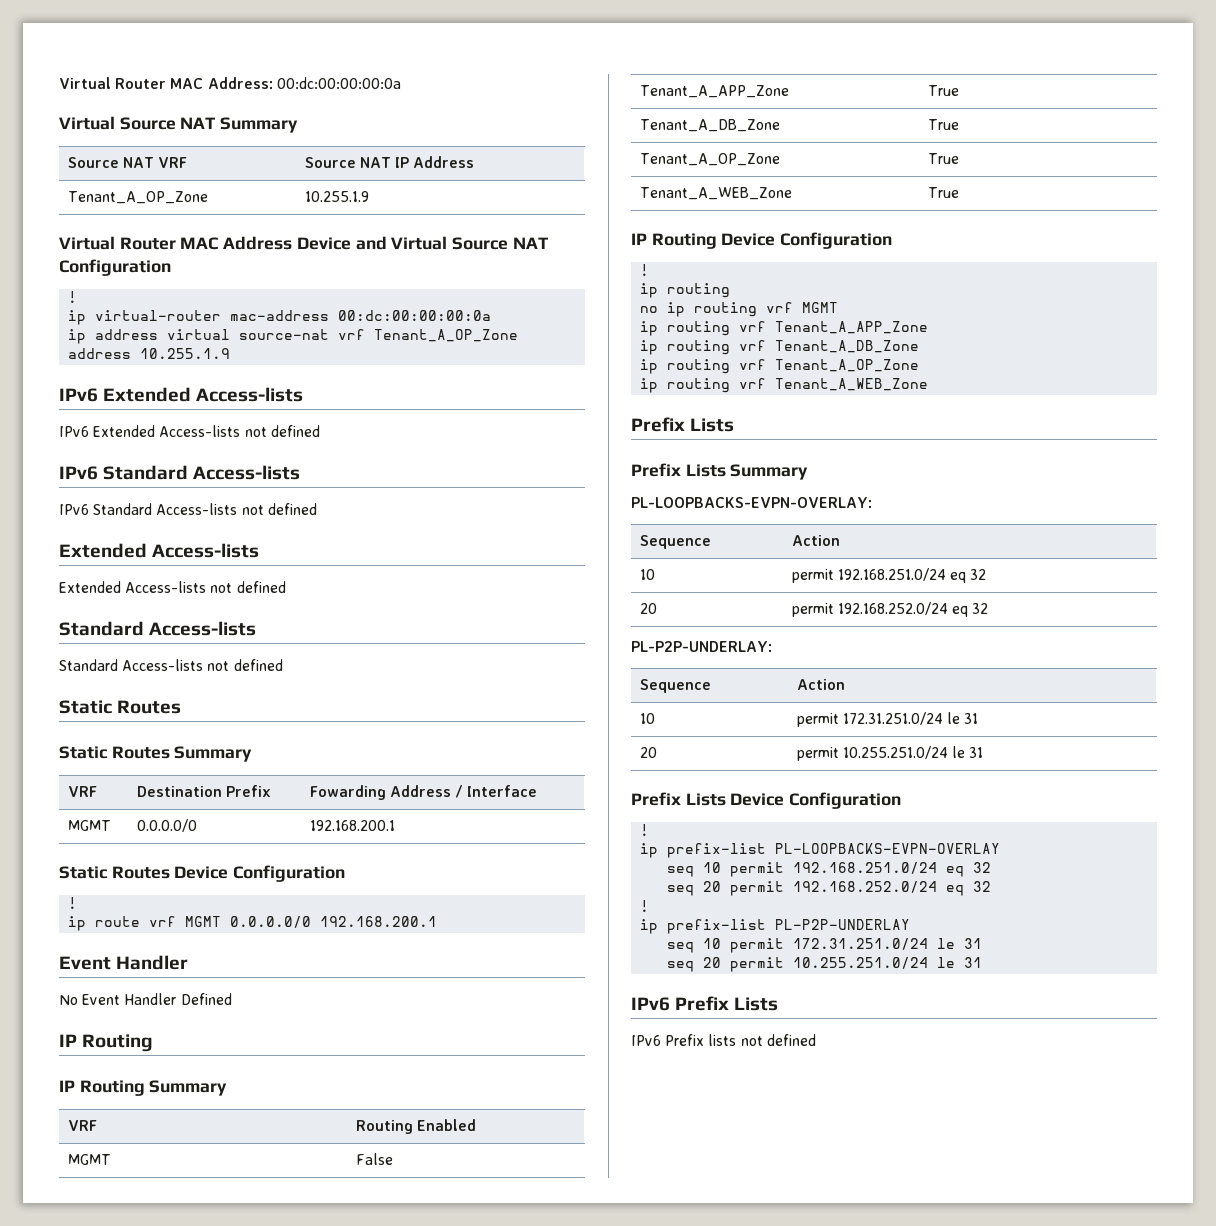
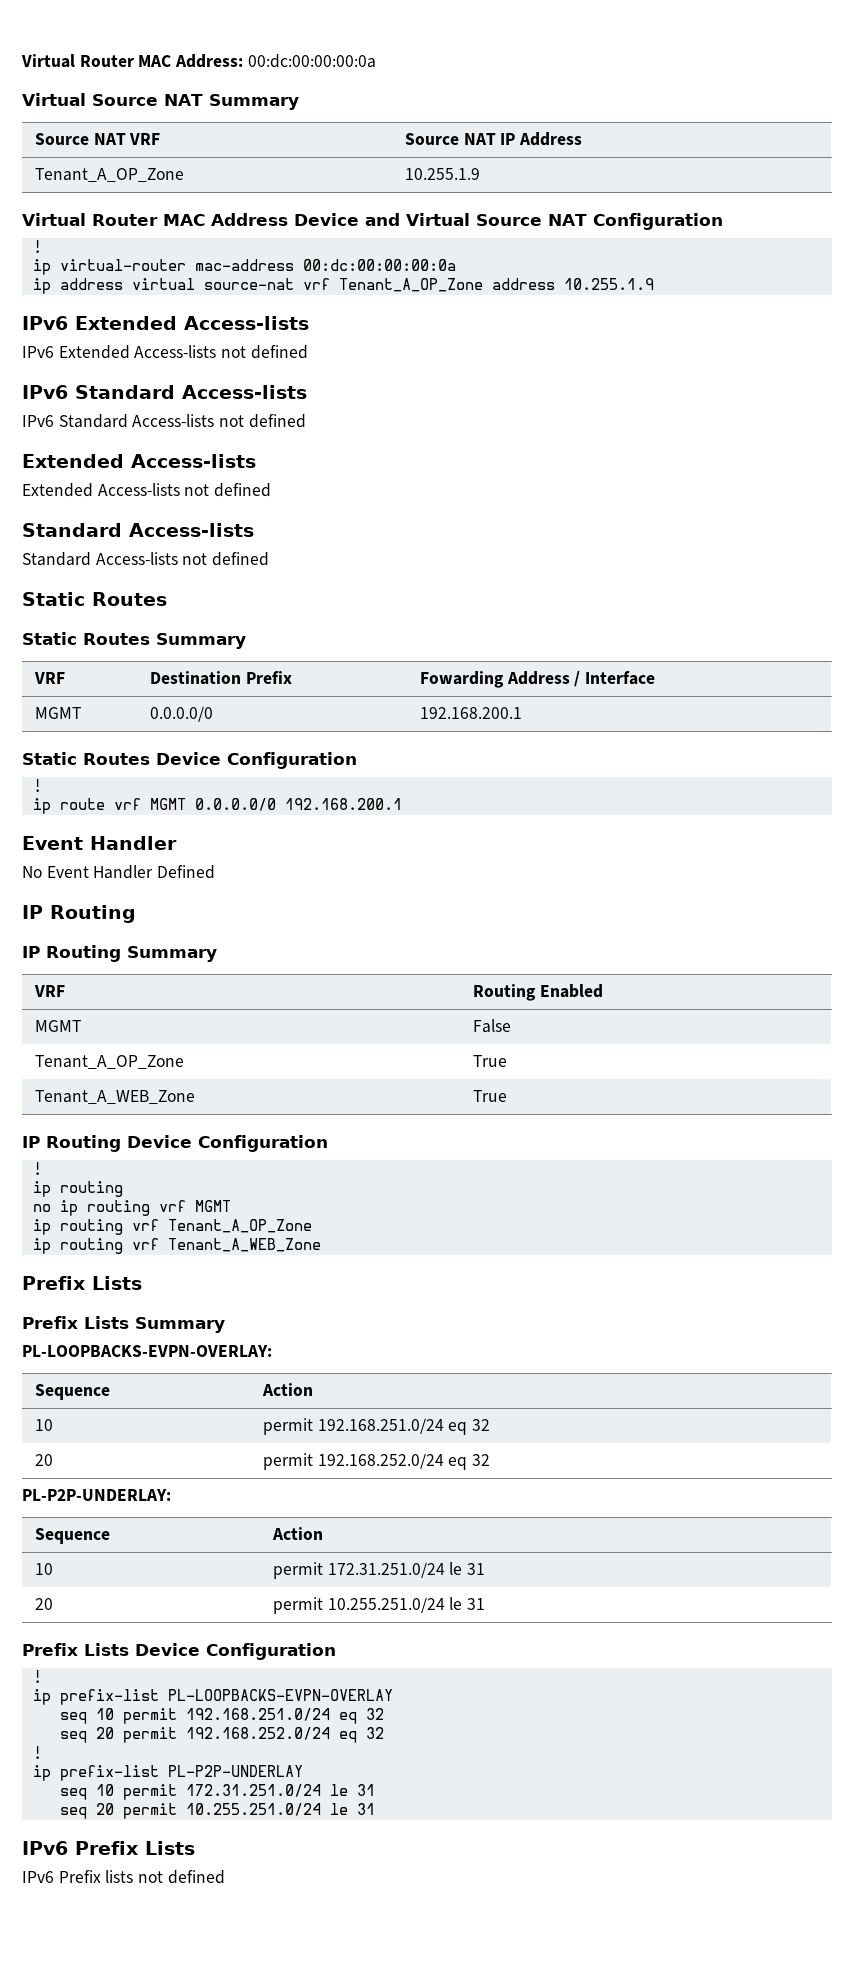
- Tenant_A_APP_Zone | True
- Tenant_A_DB_Zone | True
- ip routing vrf Tenant_A_APP_Zone
- ip routing vrf Tenant_A_DB_Zone

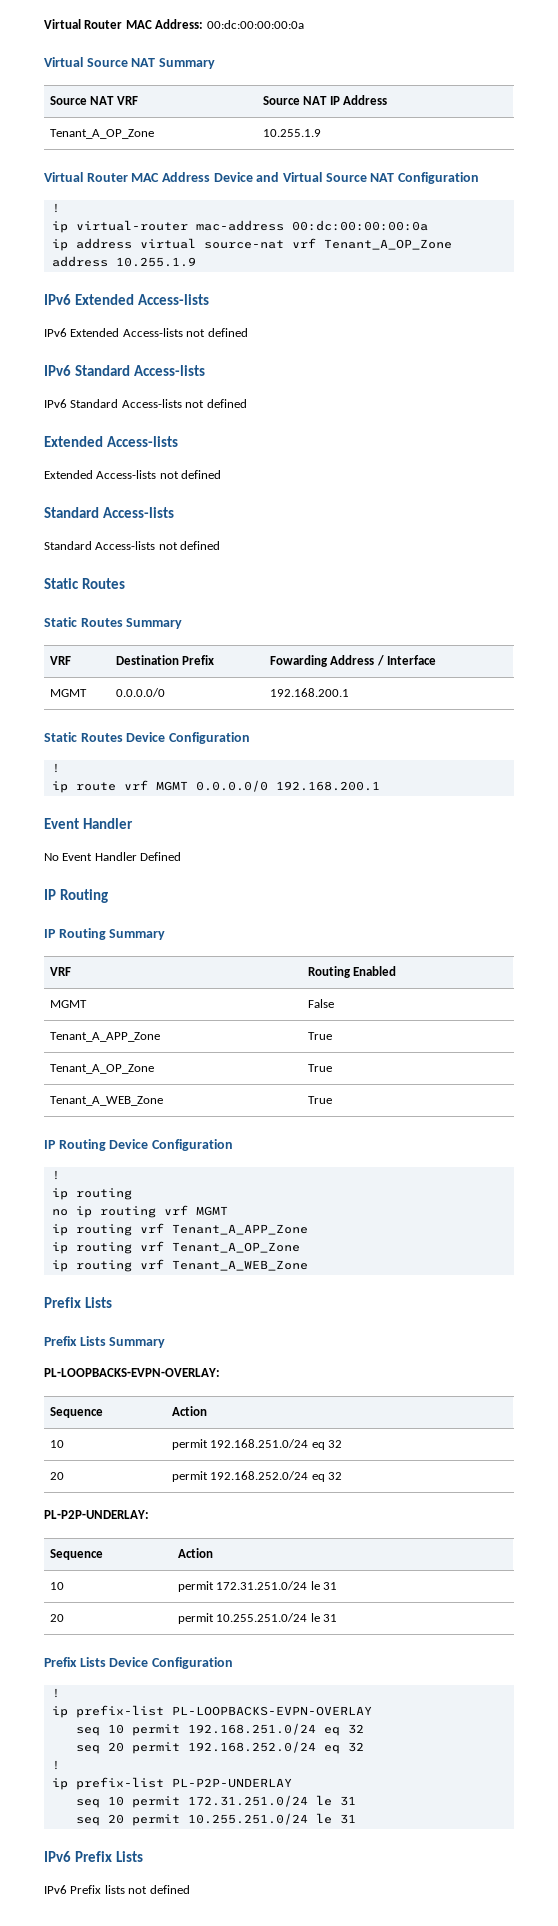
+ Tenant_A_APP_Zone | True
+ ip routing vrf Tenant_A_APP_Zone

